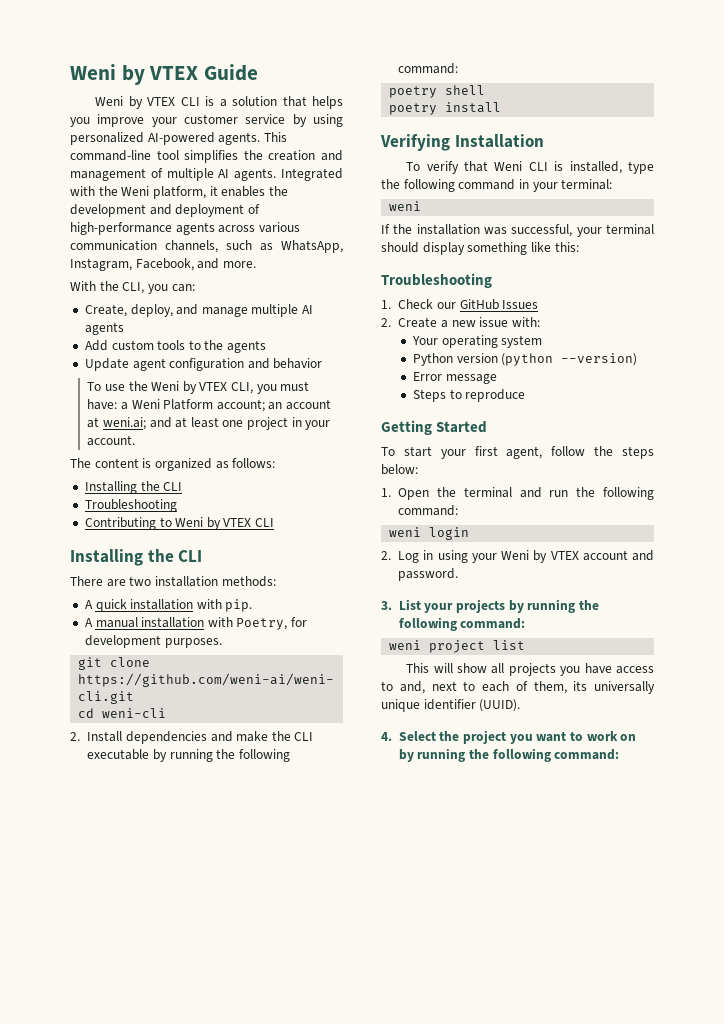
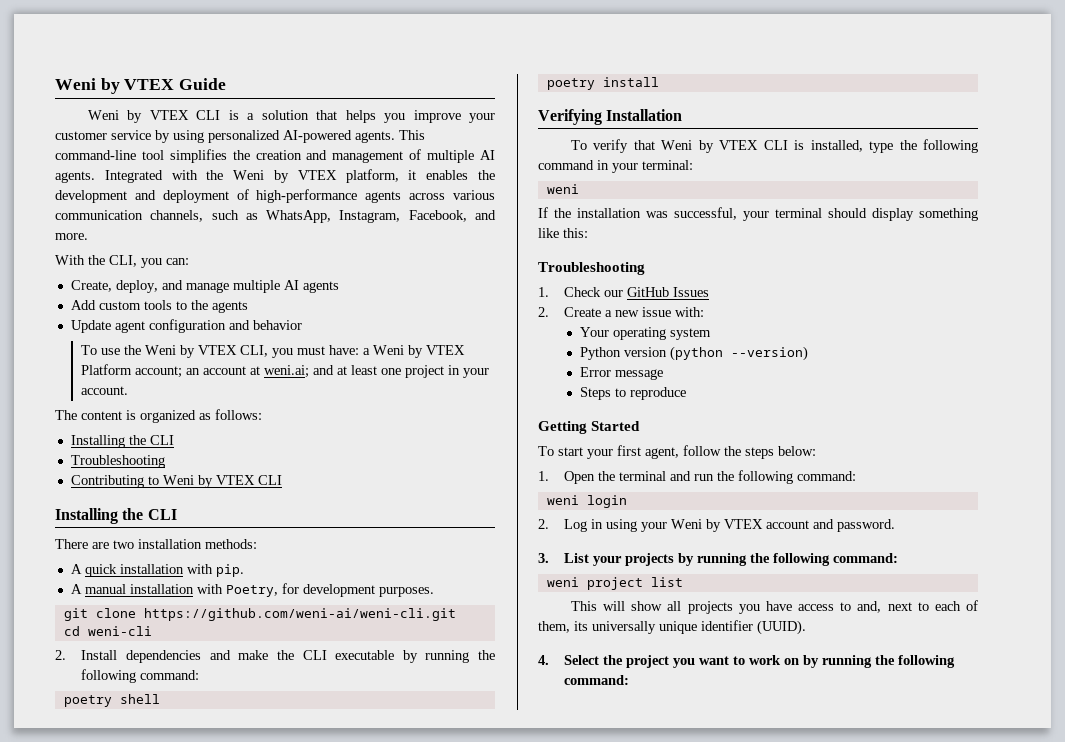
- Integrated with the Weni platform, it enables the development and deployment of high-performance agents across various communication channels, such as WhatsApp, Instagram, Facebook, and more.
+ Integrated with the Weni by VTEX platform, it enables the development and deployment of high-performance agents across various communication channels, such as WhatsApp, Instagram, Facebook, and more.
- To use the Weni by VTEX CLI, you must have: a Weni Platform account; an account at weni.ai; and at least one project in your account.
+ To use the Weni by VTEX CLI, you must have: a Weni by VTEX Platform account; an account at weni.ai; and at least one project in your account.
- To verify that Weni CLI is installed, type the following command in your terminal:
+ To verify that Weni by VTEX CLI is installed, type the following command in your terminal:

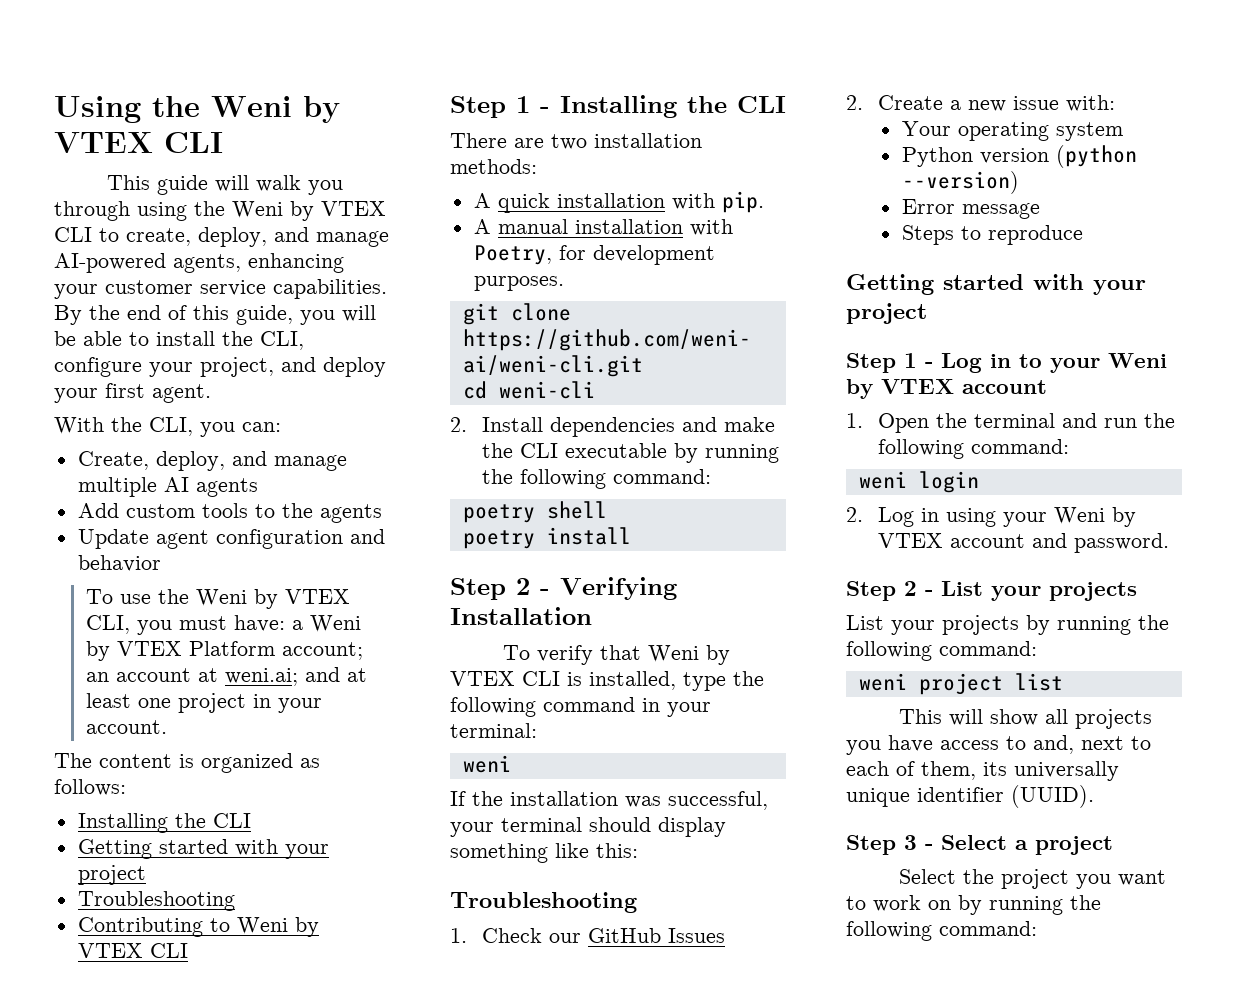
- Weni by VTEX Guide
- Weni by VTEX CLI is a solution that helps you improve your customer service by using personalized AI-powered agents. This command-line tool simplifies the creation and management of multiple AI agents. Integrated with the Weni by VTEX platform, it enables the development and deployment of high-performance agents across various communication channels, such as WhatsApp, Instagram, Facebook, and more.
+ Using the Weni by VTEX CLI
+ This guide will walk you through using the Weni by VTEX CLI to create, deploy, and manage AI-powered agents, enhancing your customer service capabilities. By the end of this guide, you will be able to install the CLI, configure your project, and deploy your first agent.
  The content is organized as follows:
  Installing the CLI
+ Getting started with your project
  Contributing to Weni by VTEX CLI
- Installing the CLI
+ Step 1 - Installing the CLI
- Verifying Installation
+ Step 2 - Verifying Installation
  Steps to reproduce
- Getting Started
- To start your first agent, follow the steps below:
+ Getting started with your project
+ Step 1 - Log in to your Weni by VTEX account
- 3. List your projects by running the following command:
+ Step 2 - List your projects
+ List your projects by running the following command:
- 4. Select the project you want to work on by running the following command:
+ Step 3 - Select a project
+ Select the project you want to work on by running the following command:

